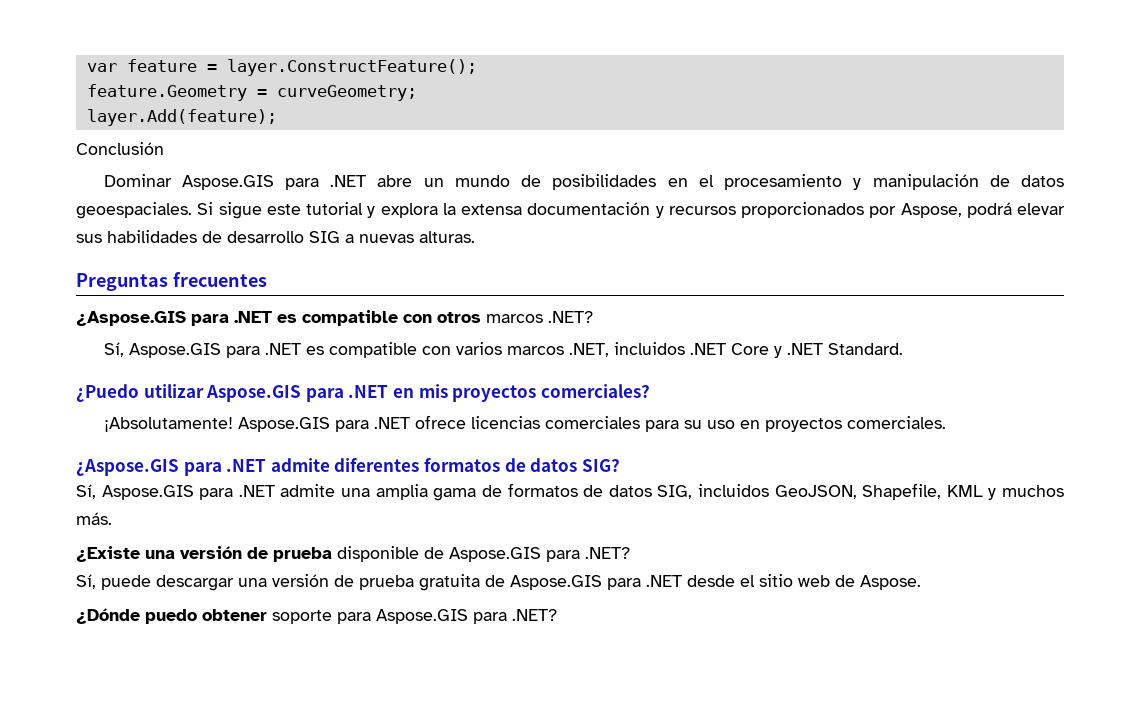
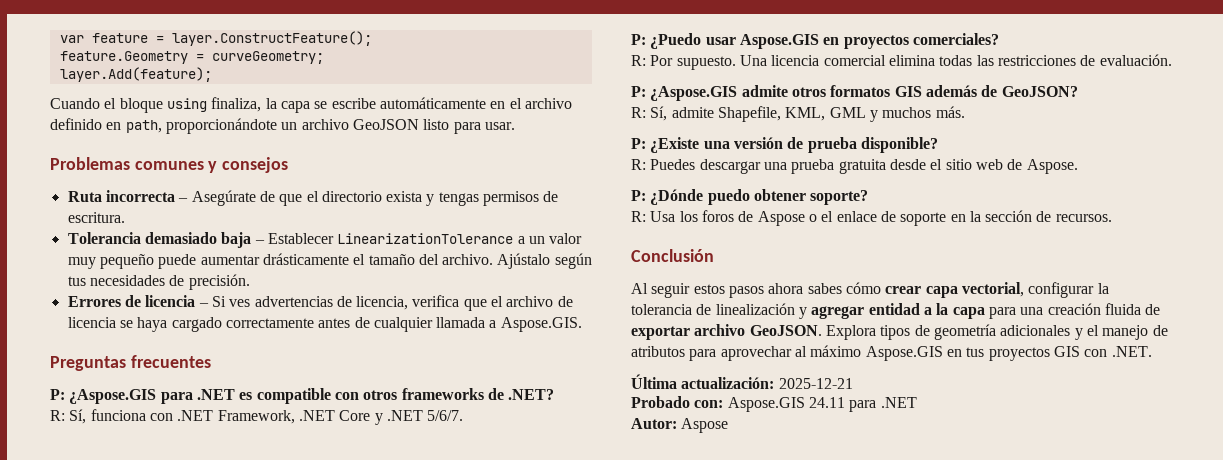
- Conclusión
- Dominar Aspose.GIS para .NET abre un mundo de posibilidades en el procesamiento y manipulación de datos geoespaciales. Si sigue este tutorial y explora la extensa documentación y recursos proporcionados por Aspose, podrá elevar sus habilidades de desarrollo SIG a nuevas alturas.
+ Cuando el bloque using finaliza, la capa se escribe automáticamente en el archivo definido en path, proporcionándote un archivo GeoJSON listo para usar.
+ Problemas comunes y consejos
+ Ruta incorrecta – Asegúrate de que el directorio exista y tengas permisos de escritura.
+ Tolerancia demasiado baja – Establecer LinearizationTolerance a un valor muy pequeño puede aumentar drásticamente el tamaño del archivo. Ajústalo según tus necesidades de precisión.
+ Errores de licencia – Si ves advertencias de licencia, verifica que el archivo de licencia se haya cargado correctamente antes de cualquier llamada a Aspose.GIS.
- ¿Aspose.GIS para .NET es compatible con otros marcos .NET?
- Sí, Aspose.GIS para .NET es compatible con varios marcos .NET, incluidos .NET Core y .NET Standard.
- ¿Puedo utilizar Aspose.GIS para .NET en mis proyectos comerciales?
- ¡Absolutamente! Aspose.GIS para .NET ofrece licencias comerciales para su uso en proyectos comerciales.
- ¿Aspose.GIS para .NET admite diferentes formatos de datos SIG?
- Sí, Aspose.GIS para .NET admite una amplia gama de formatos de datos SIG, incluidos GeoJSON, Shapefile, KML y muchos más.
+ P: ¿Aspose.GIS para .NET es compatible con otros frameworks de .NET?
+ R: Sí, funciona con .NET Framework, .NET Core y .NET 5/6/7.
+ P: ¿Puedo usar Aspose.GIS en proyectos comerciales?
+ R: Por supuesto. Una licencia comercial elimina todas las restricciones de evaluación.
+ P: ¿Aspose.GIS admite otros formatos GIS además de GeoJSON?
+ R: Sí, admite Shapefile, KML, GML y muchos más.
- ¿Existe una versión de prueba disponible de Aspose.GIS para .NET?
- Sí, puede descargar una versión de prueba gratuita de Aspose.GIS para .NET desde el sitio web de Aspose.
+ P: ¿Existe una versión de prueba disponible?
+ R: Puedes descargar una prueba gratuita desde el sitio web de Aspose.
- ¿Dónde puedo obtener soporte para Aspose.GIS para .NET?
+ P: ¿Dónde puedo obtener soporte?
+ R: Usa los foros de Aspose o el enlace de soporte en la sección de recursos.
+ Conclusión
+ Al seguir estos pasos ahora sabes cómo crear capa vectorial, configurar la tolerancia de linealización y agregar entidad a la capa para una creación fluida de exportar archivo GeoJSON. Explora tipos de geometría adicionales y el manejo de atributos para aprovechar al máximo Aspose.GIS en tus proyectos GIS con .NET.
+ Última actualización: 2025-12-21
+ Probado con: Aspose.GIS 24.11 para .NET
+ Autor: Aspose

